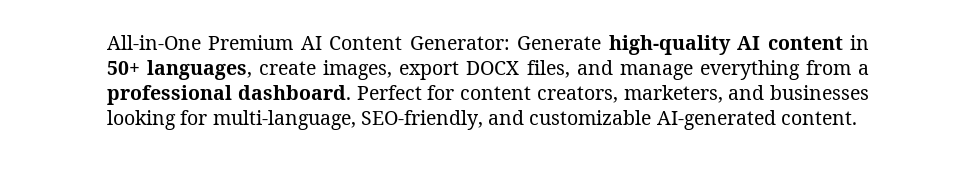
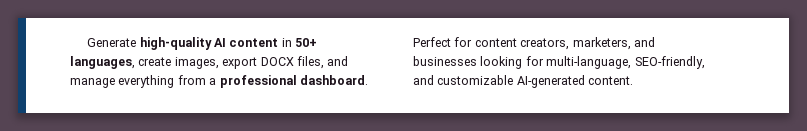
- All-in-One Premium AI Content Generator: Generate high-quality AI content in 50+ languages, create images, export DOCX files, and manage everything from a professional dashboard.
+ Generate high-quality AI content in 50+ languages, create images, export DOCX files, and manage everything from a professional dashboard.

